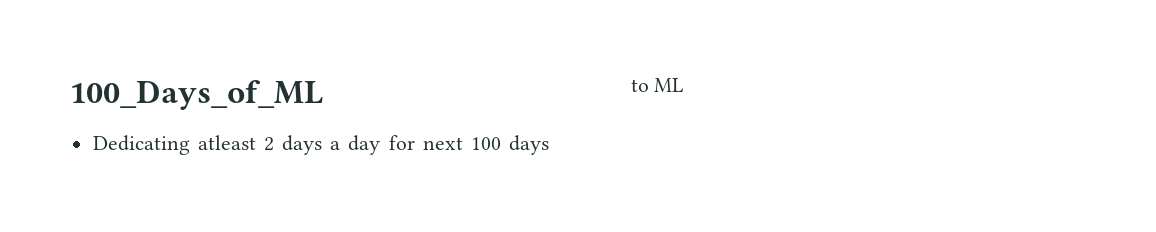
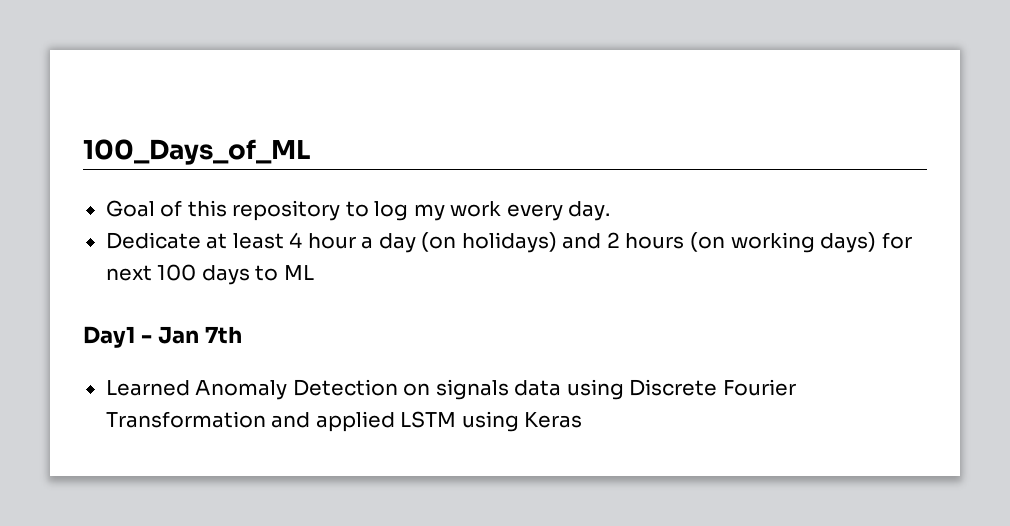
- Dedicating atleast 2 days a day for next 100 days to ML
+ Goal of this repository to log my work every day.
+ Dedicate at least 4 hour a day (on holidays) and 2 hours (on working days) for next 100 days to ML
+ Day1 - Jan 7th
+ Learned Anomaly Detection on signals data using Discrete Fourier Transformation and applied LSTM using Keras

